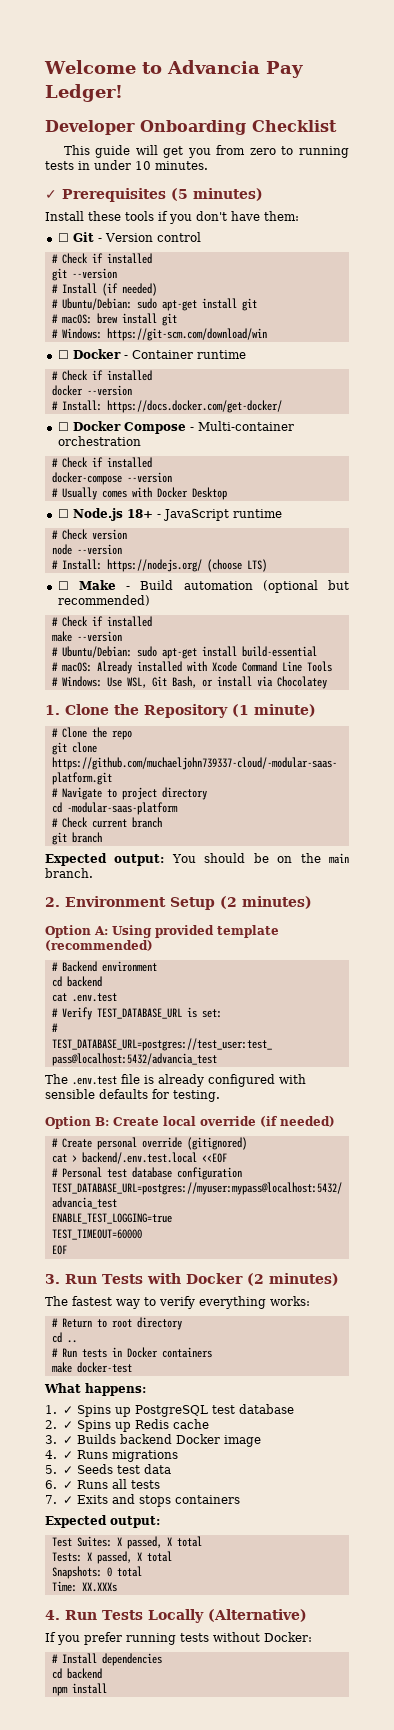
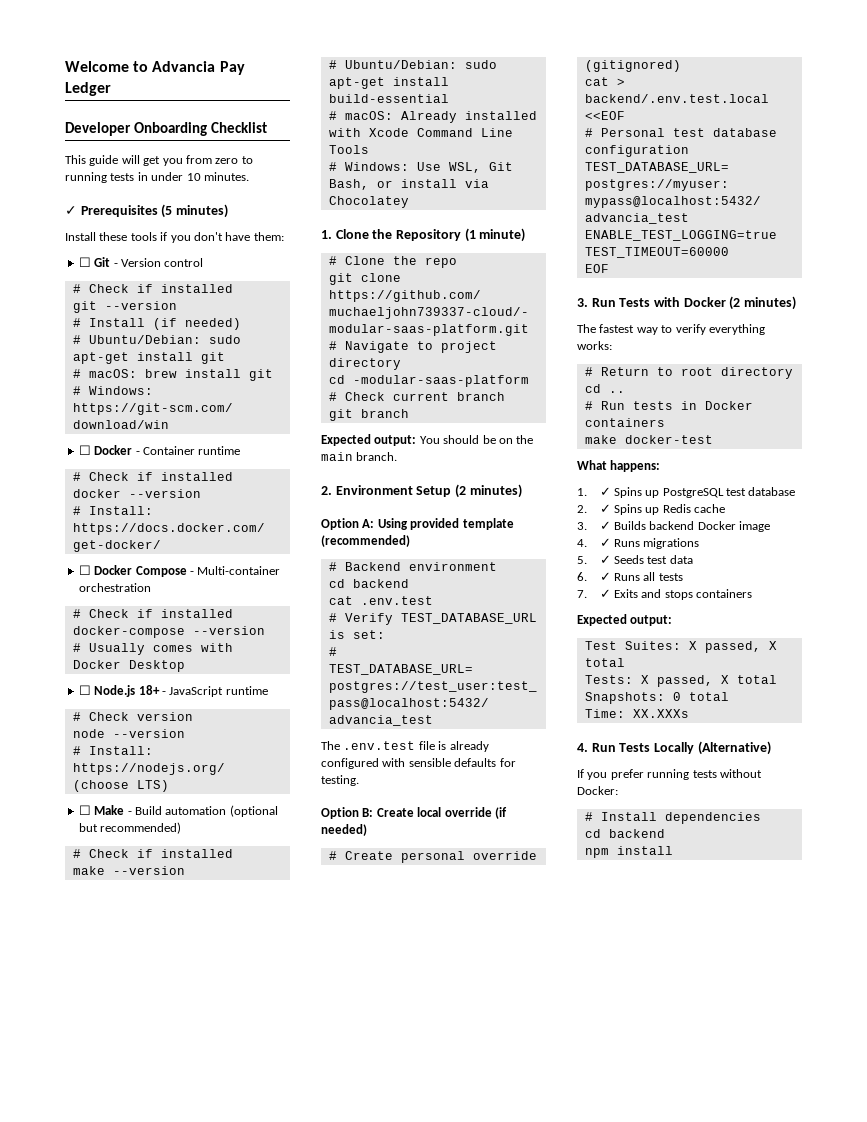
- Welcome to Advancia Pay Ledger!
+ Welcome to Advancia Pay Ledger

